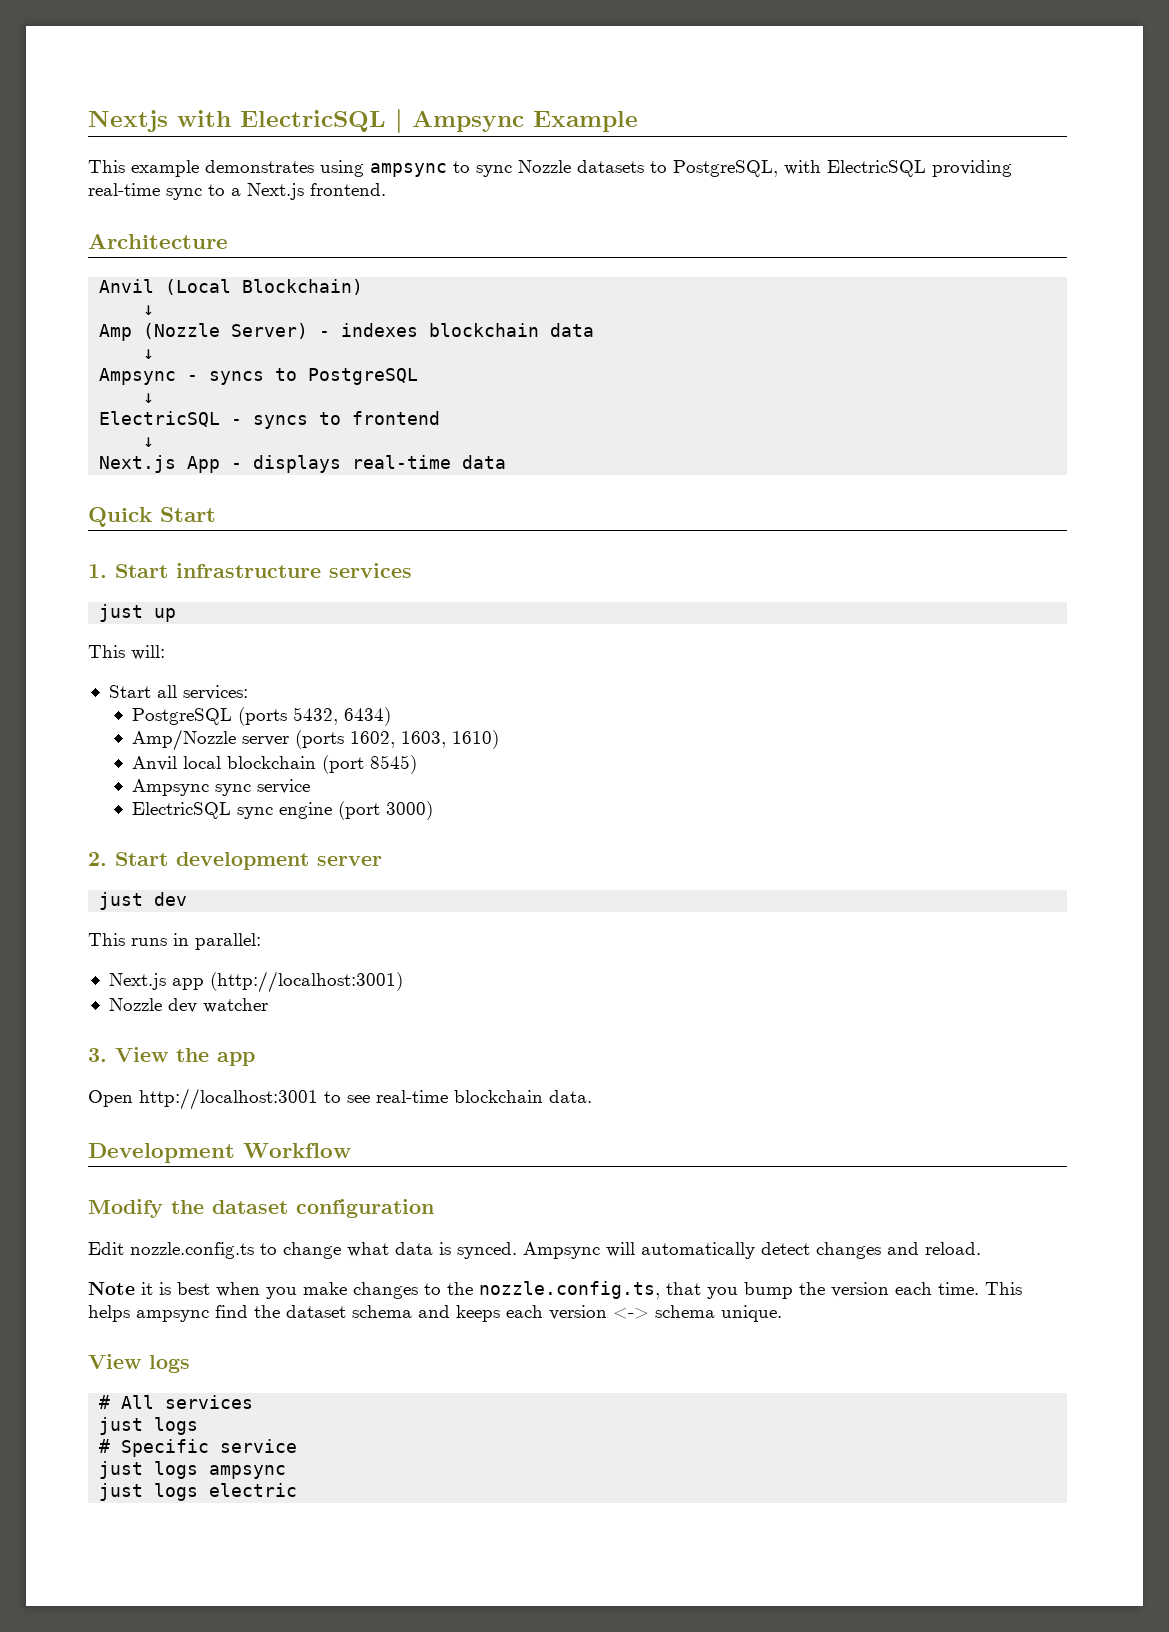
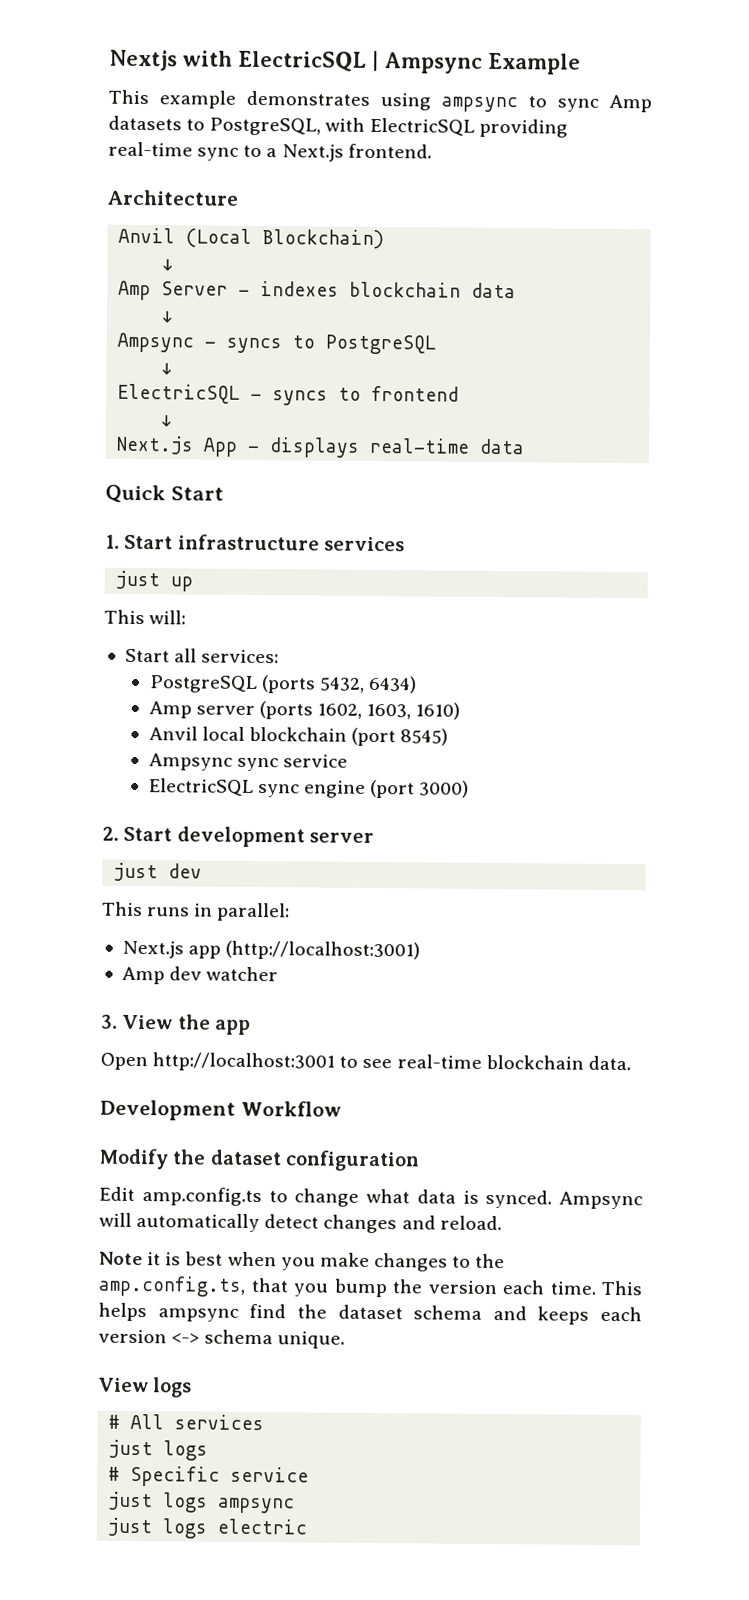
- This example demonstrates using ampsync to sync Nozzle datasets to PostgreSQL, with ElectricSQL providing real-time sync to a Next.js frontend.
+ This example demonstrates using ampsync to sync Amp datasets to PostgreSQL, with ElectricSQL providing real-time sync to a Next.js frontend.
- Amp (Nozzle Server) - indexes blockchain data
+ Amp Server - indexes blockchain data
- Amp/Nozzle server (ports 1602, 1603, 1610)
+ Amp server (ports 1602, 1603, 1610)
- Nozzle dev watcher
+ Amp dev watcher
- Edit nozzle.config.ts to change what data is synced.
+ Edit amp.config.ts to change what data is synced.
- Note it is best when you make changes to the nozzle.config.ts, that you bump the version each time.
+ Note it is best when you make changes to the amp.config.ts, that you bump the version each time.

